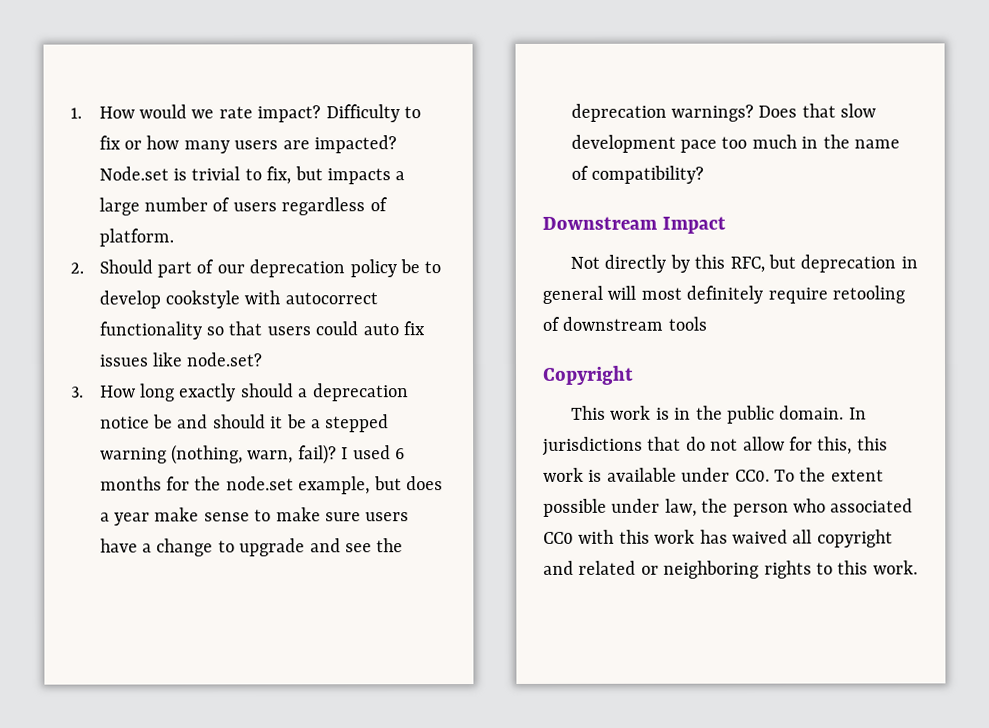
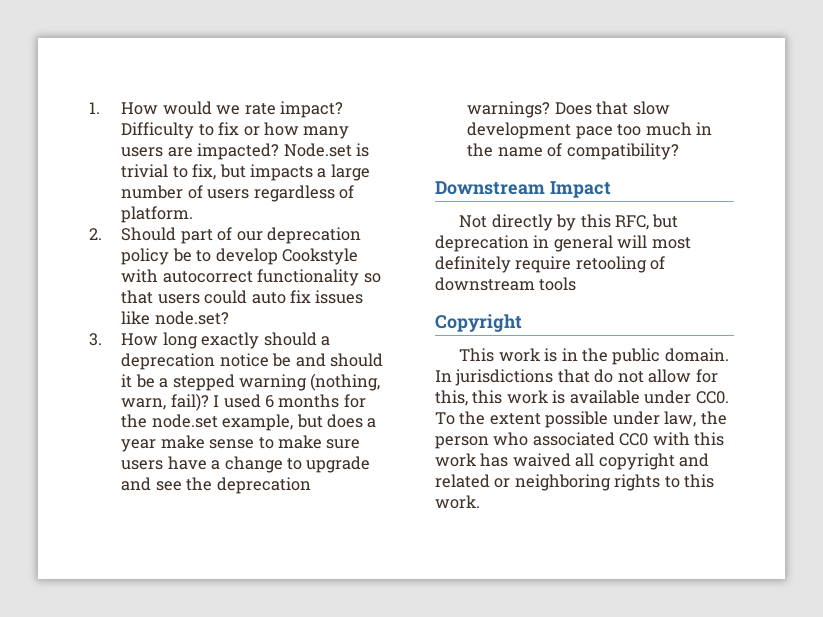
- 2. Should part of our deprecation policy be to develop cookstyle with autocorrect functionality so that users could auto fix issues like node.set?
+ 2. Should part of our deprecation policy be to develop Cookstyle with autocorrect functionality so that users could auto fix issues like node.set?

